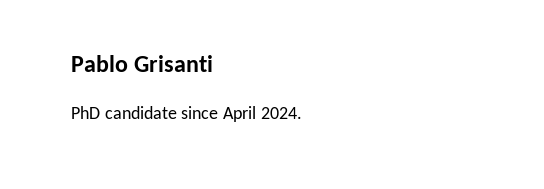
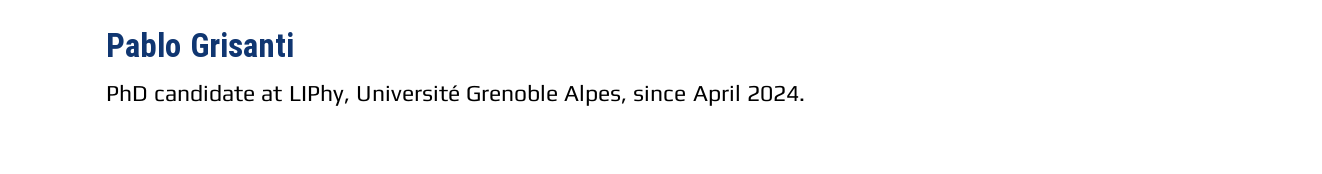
- PhD candidate since April 2024.
+ PhD candidate at LIPhy, Université Grenoble Alpes, since April 2024.

